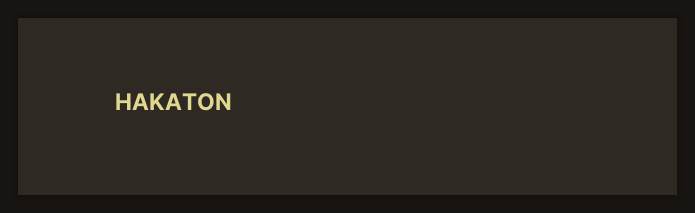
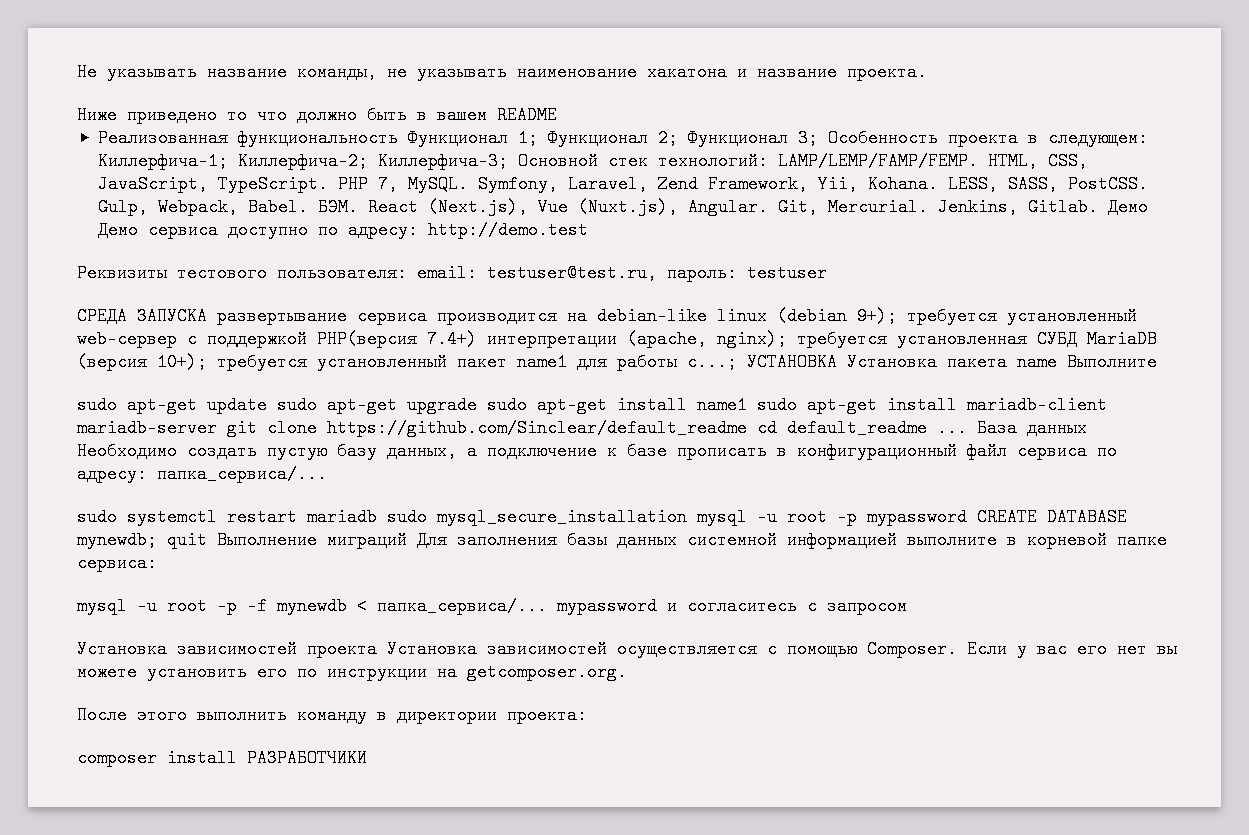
- HAKATON
+ Не указывать название команды, не указывать наименование хакатона и название проекта.
+ Ниже приведено то что должно быть в вашем README
+ Реализованная функциональность Функционал 1; Функционал 2; Функционал 3; Особенность проекта в следующем: Киллерфича-1; Киллерфича-2; Киллерфича-3; Основной стек технологий: LAMP/LEMP/FAMP/FEMP. HTML, CSS, JavaScript, TypeScript. PHP 7, MySQL. Symfony, Laravel, Zend Framework, Yii, Kohana. LESS, SASS, PostCSS. Gulp, Webpack, Babel. БЭМ. React (Next.js), Vue (Nuxt.js), Angular. Git, Mercurial. Jenkins, Gitlab. Демо Демо сервиса доступно по адресу: http://demo.test
+ Реквизиты тестового пользователя: email: testuser@test.ru, пароль: testuser
+ СРЕДА ЗАПУСКА развертывание сервиса производится на debian-like linux (debian 9+); требуется установленный web-сервер с поддержкой PHP(версия 7.4+) интерпретации (apache, nginx); требуется установленная СУБД MariaDB (версия 10+); требуется установленный пакет name1 для работы с...; УСТАНОВКА Установка пакета name Выполните
+ sudo apt-get update sudo apt-get upgrade sudo apt-get install name1 sudo apt-get install mariadb-client mariadb-server git clone https://github.com/Sinclear/default_readme cd default_readme ... База данных Необходимо создать пустую базу данных, а подключение к базе прописать в конфигурационный файл сервиса по адресу: папка_сервиса/...
+ sudo systemctl restart mariadb sudo mysql_secure_installation mysql -u root -p mypassword CREATE DATABASE mynewdb; quit Выполнение миграций Для заполнения базы данных системной информацией выполните в корневой папке сервиса:
+ mysql -u root -p -f mynewdb < папка_сервиса/... mypassword и согласитесь с запросом
+ Установка зависимостей проекта Установка зависимостей осуществляется с помощью Composer. Если у вас его нет вы можете установить его по инструкции на getcomposer.org.
+ После этого выполнить команду в директории проекта:
+ composer install РАЗРАБОТЧИКИ

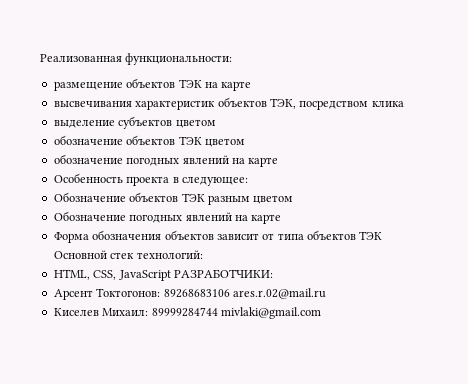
- Не указывать название команды, не указывать наименование хакатона и название проекта.
- Ниже приведено то что должно быть в вашем README
- Реализованная функциональность Функционал 1; Функционал 2; Функционал 3; Особенность проекта в следующем: Киллерфича-1; Киллерфича-2; Киллерфича-3; Основной стек технологий: LAMP/LEMP/FAMP/FEMP. HTML, CSS, JavaScript, TypeScript. PHP 7, MySQL. Symfony, Laravel, Zend Framework, Yii, Kohana. LESS, SASS, PostCSS. Gulp, Webpack, Babel. БЭМ. React (Next.js), Vue (Nuxt.js), Angular. Git, Mercurial. Jenkins, Gitlab. Демо Демо сервиса доступно по адресу: http://demo.test
- Реквизиты тестового пользователя: email: testuser@test.ru, пароль: testuser
- СРЕДА ЗАПУСКА развертывание сервиса производится на debian-like linux (debian 9+); требуется установленный web-сервер с поддержкой PHP(версия 7.4+) интерпретации (apache, nginx); требуется установленная СУБД MariaDB (версия 10+); требуется установленный пакет name1 для работы с...; УСТАНОВКА Установка пакета name Выполните
- sudo apt-get update sudo apt-get upgrade sudo apt-get install name1 sudo apt-get install mariadb-client mariadb-server git clone https://github.com/Sinclear/default_readme cd default_readme ... База данных Необходимо создать пустую базу данных, а подключение к базе прописать в конфигурационный файл сервиса по адресу: папка_сервиса/...
- sudo systemctl restart mariadb sudo mysql_secure_installation mysql -u root -p mypassword CREATE DATABASE mynewdb; quit Выполнение миграций Для заполнения базы данных системной информацией выполните в корневой папке сервиса:
- mysql -u root -p -f mynewdb < папка_сервиса/... mypassword и согласитесь с запросом
- Установка зависимостей проекта Установка зависимостей осуществляется с помощью Composer. Если у вас его нет вы можете установить его по инструкции на getcomposer.org.
- После этого выполнить команду в директории проекта:
- composer install РАЗРАБОТЧИКИ
+ Реализованная функциональности:
+ размещение объектов ТЭК на карте
+ высвечивания характеристик объектов ТЭК, посредством клика
+ выделение субъектов цветом
+ обозначение объектов ТЭК цветом
+ обозначение погодных явлений на карте
+ Особенность проекта в следующее:
+ Обозначение объектов ТЭК разным цветом
+ Обозначение погодных явлений на карте
+ Форма обозначения объектов зависит от типа объектов ТЭК Основной стек технологий:
+ HTML, CSS, JavaScript РАЗРАБОТЧИКИ:
+ Арсент Токтогонов: 89268683106 ares.r.02@mail.ru
+ Киселев Михаил: 89999284744 mivlaki@gmail.com

